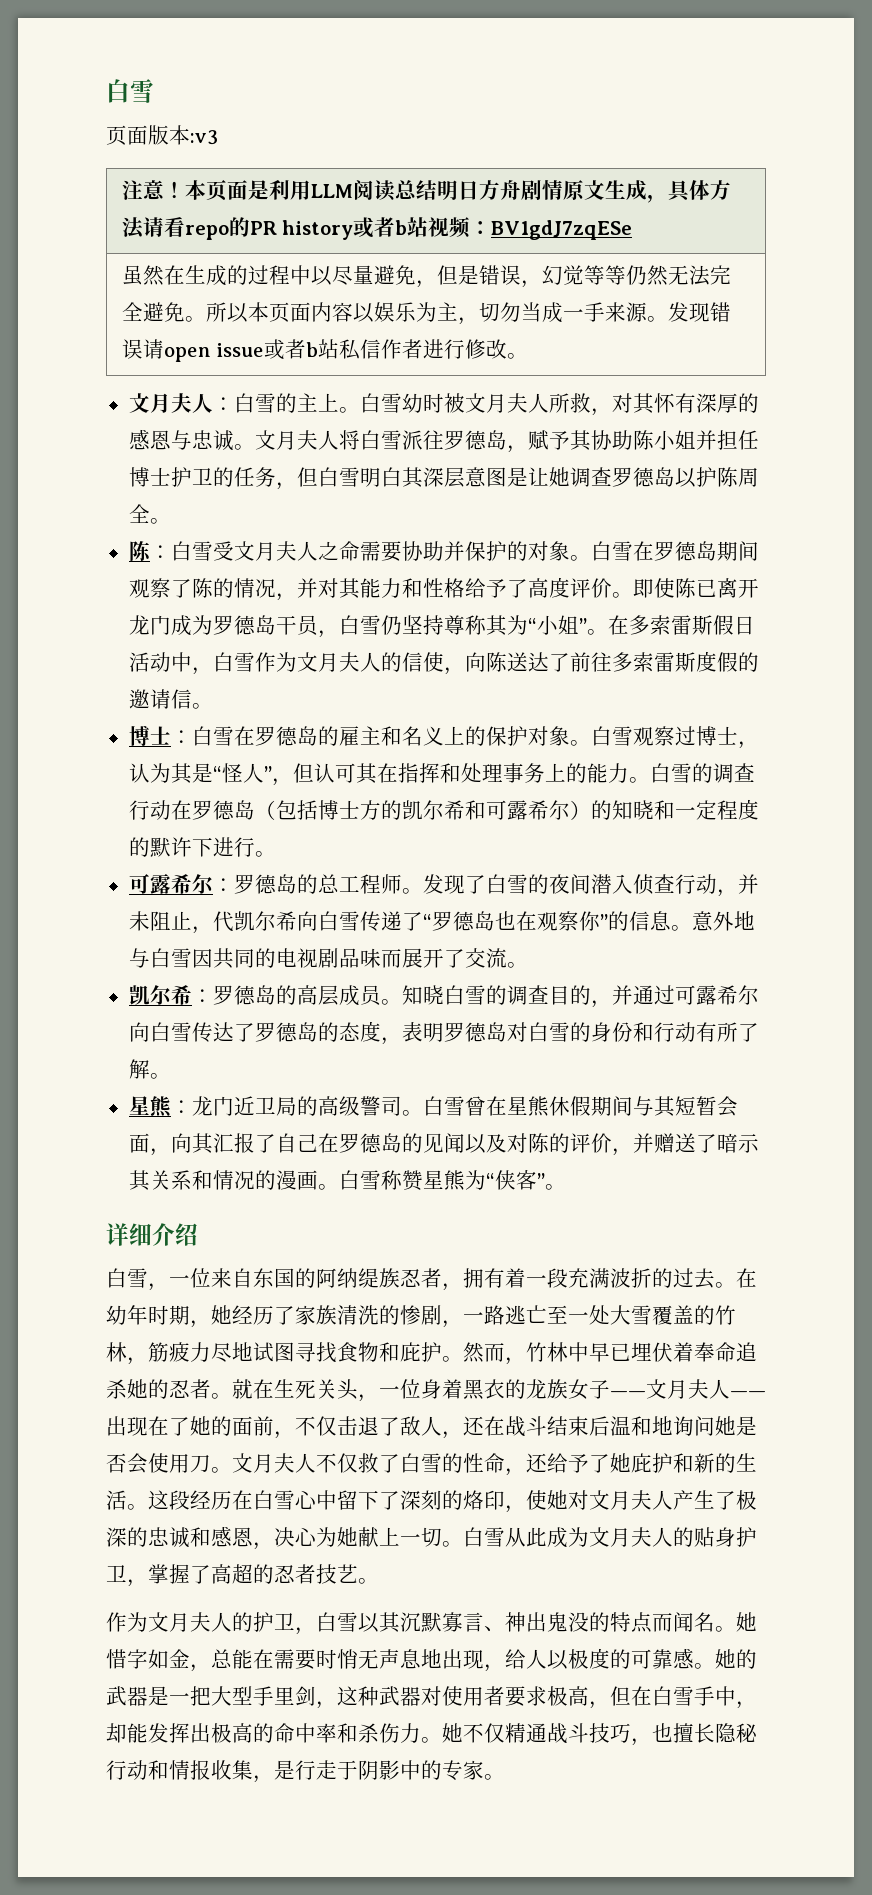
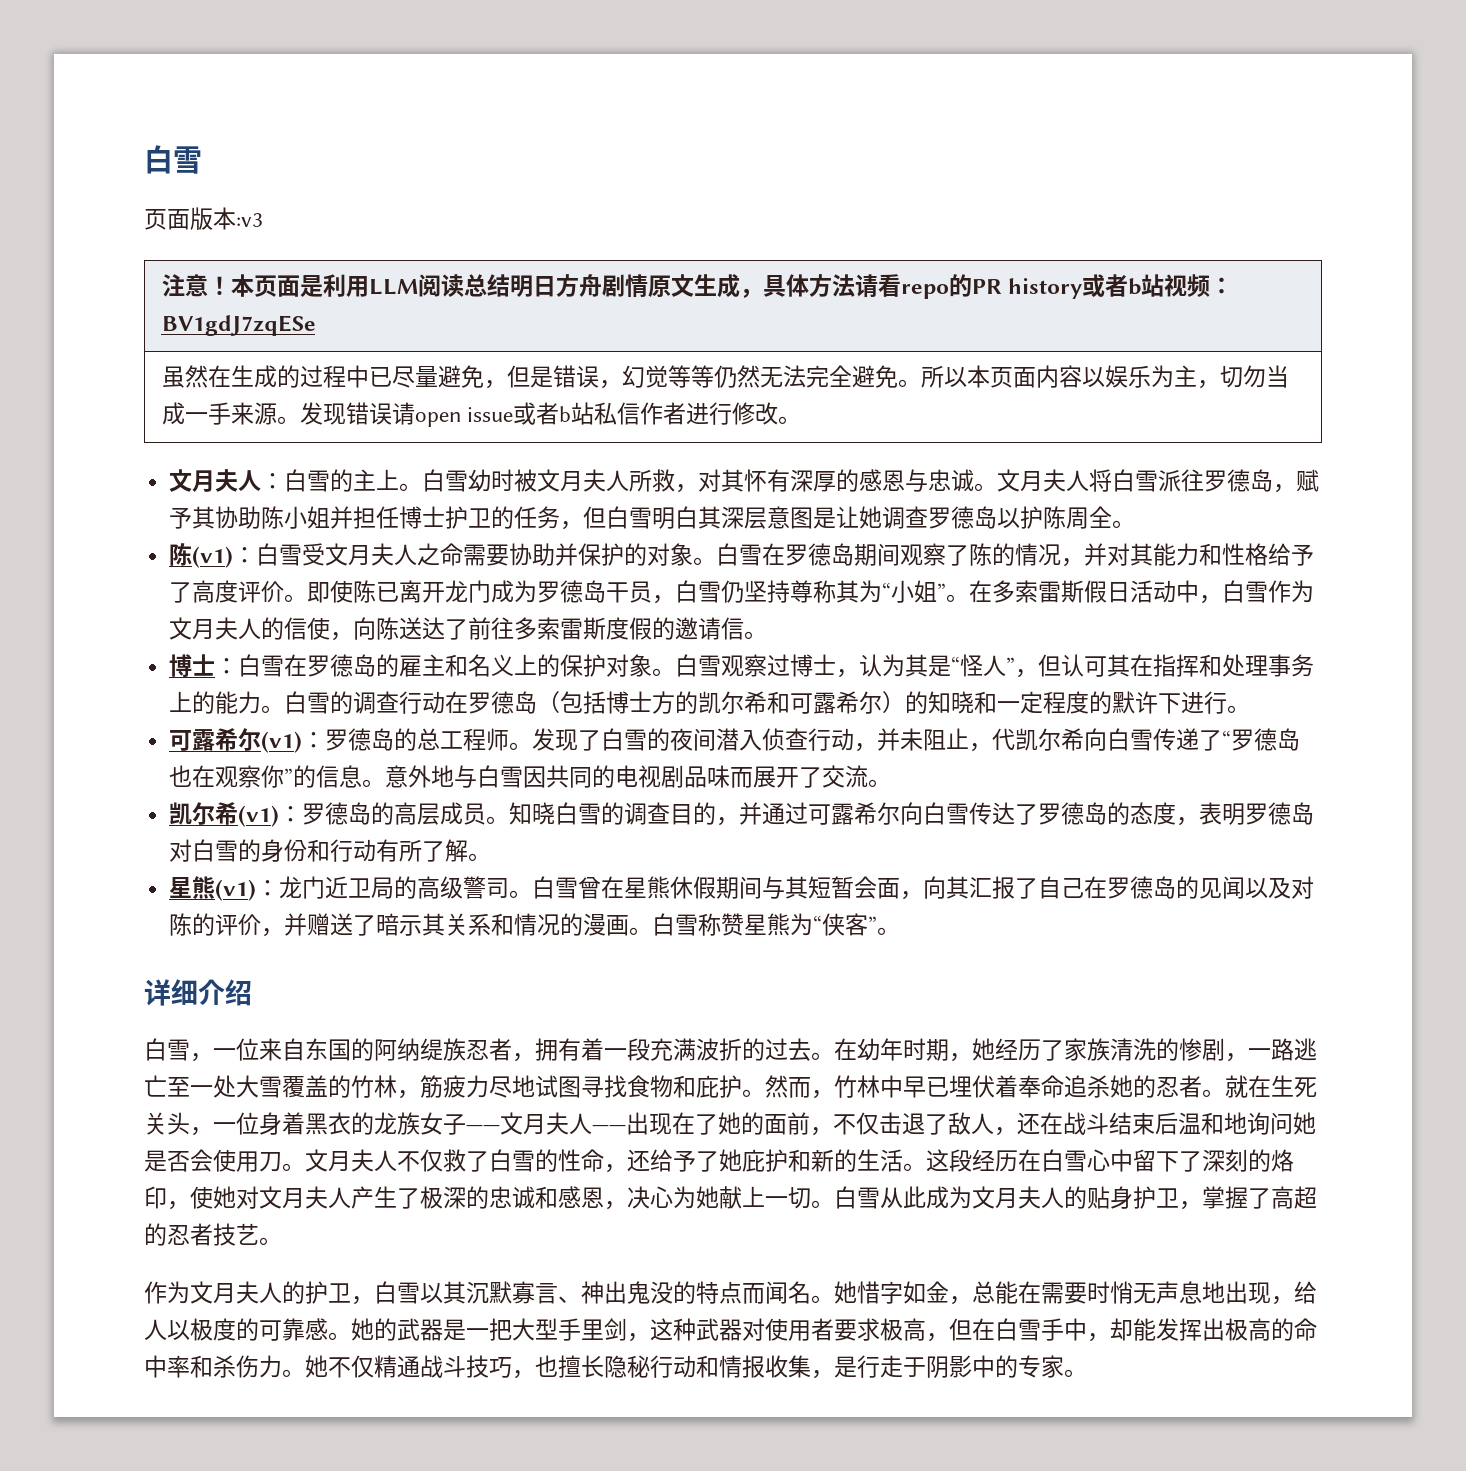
- 虽然在生成的过程中以尽量避免，但是错误，幻觉等等仍然无法完全避免。所以本页面内容以娱乐为主，切勿当成一手来源。发现错误请open issue或者b站私信作者进行修改。
+ 虽然在生成的过程中已尽量避免，但是错误，幻觉等等仍然无法完全避免。所以本页面内容以娱乐为主，切勿当成一手来源。发现错误请open issue或者b站私信作者进行修改。
- 陈：白雪受文月夫人之命需要协助并保护的对象。
+ 陈(v1)：白雪受文月夫人之命需要协助并保护的对象。
- 可露希尔：罗德岛的总工程师。
+ 可露希尔(v1)：罗德岛的总工程师。
- 凯尔希：罗德岛的高层成员。
+ 凯尔希(v1)：罗德岛的高层成员。
- 星熊：龙门近卫局的高级警司。
+ 星熊(v1)：龙门近卫局的高级警司。

